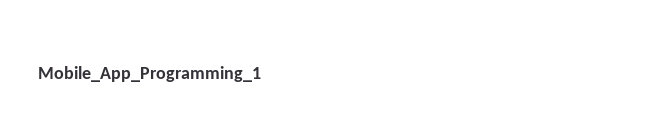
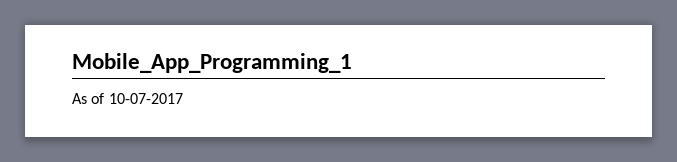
+ As of 10-07-2017

